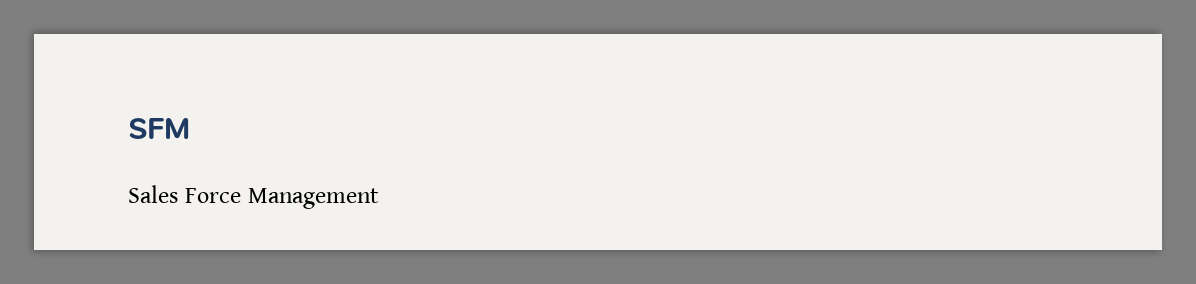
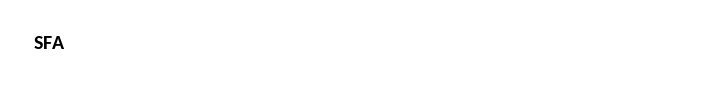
- SFM
- Sales Force Management
+ SFA

